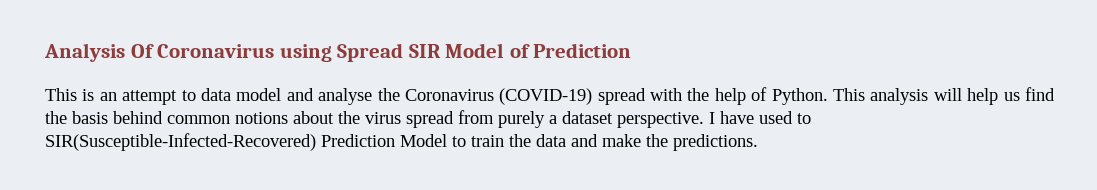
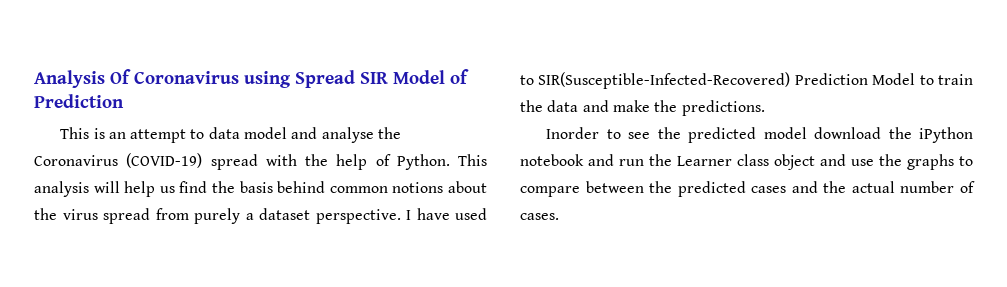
+ Inorder to see the predicted model download the iPython notebook and run the Learner class object and use the graphs to compare between the predicted cases and the actual number of cases.

